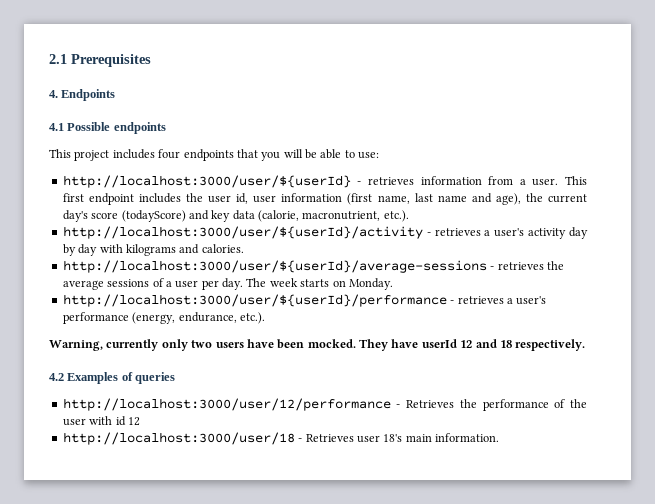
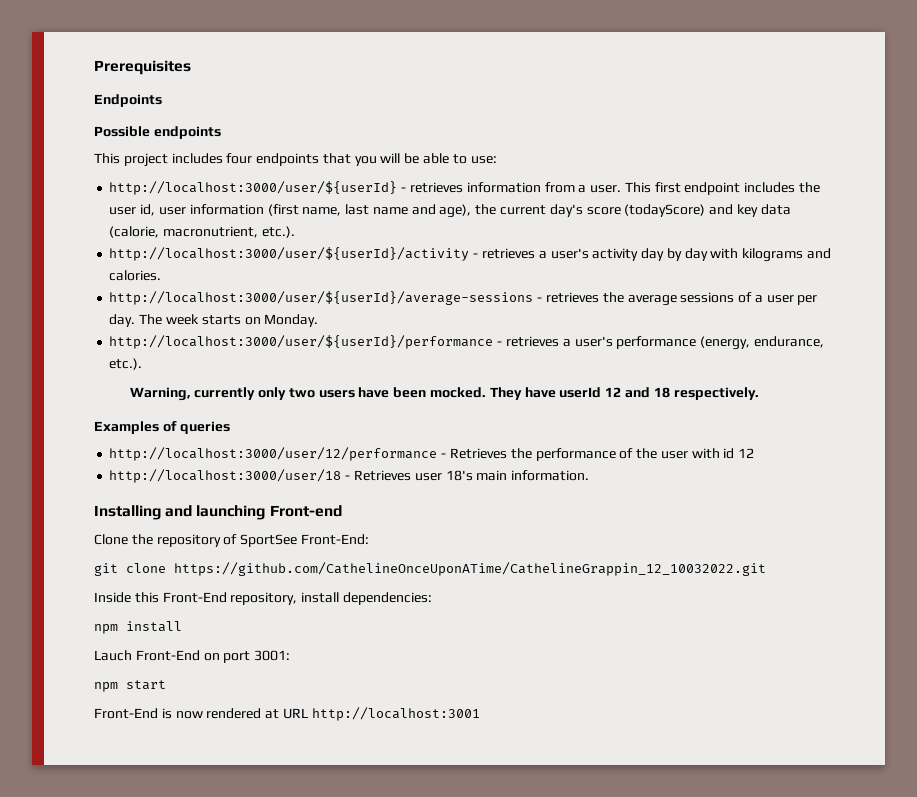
- 2.1 Prerequisites
+ Prerequisites
- 4. Endpoints
+ Endpoints
- 4.1 Possible endpoints
+ Possible endpoints
- 4.2 Examples of queries
+ Examples of queries
+ Installing and launching Front-end
+ Clone the repository of SportSee Front-End:
+ git clone https://github.com/CathelineOnceUponATime/CathelineGrappin_12_10032022.git
+ Inside this Front-End repository, install dependencies:
+ npm install
+ Lauch Front-End on port 3001:
+ npm start
+ Front-End is now rendered at URL http://localhost:3001

